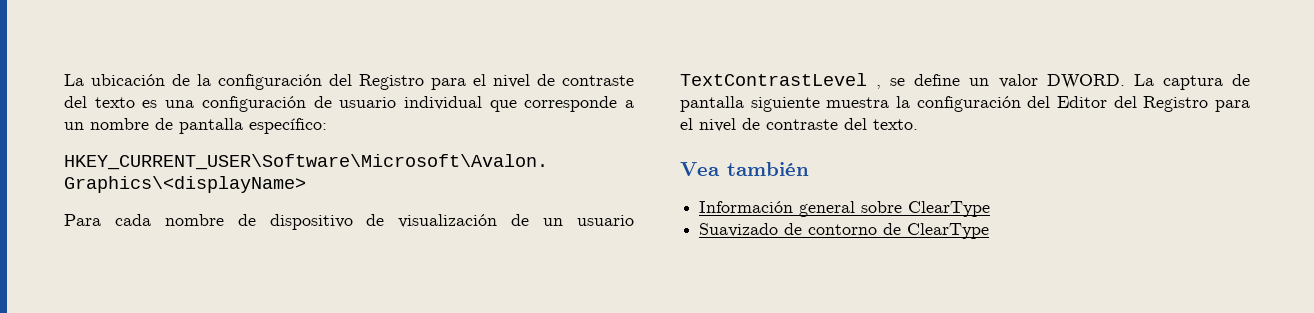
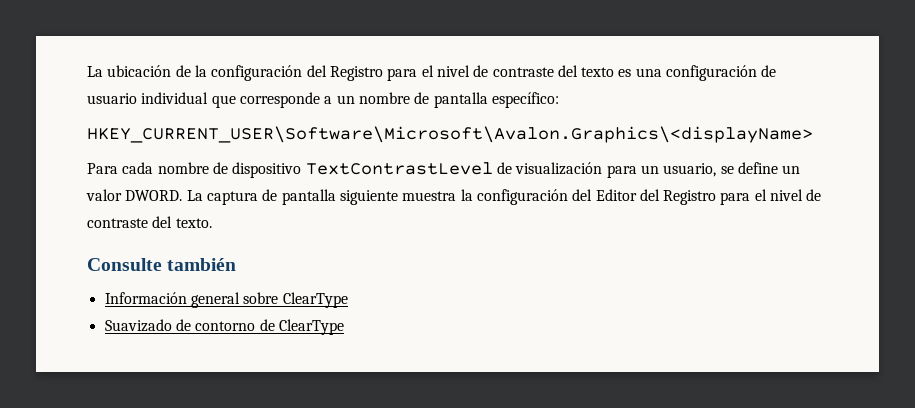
- Para cada nombre de dispositivo de visualización de un usuario TextContrastLevel , se define un valor DWORD.
+ Para cada nombre de dispositivo TextContrastLevel de visualización para un usuario, se define un valor DWORD.
- Vea también
+ Consulte también

